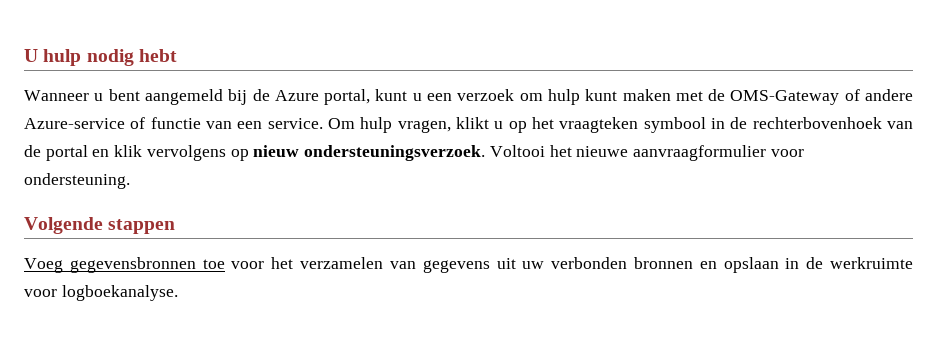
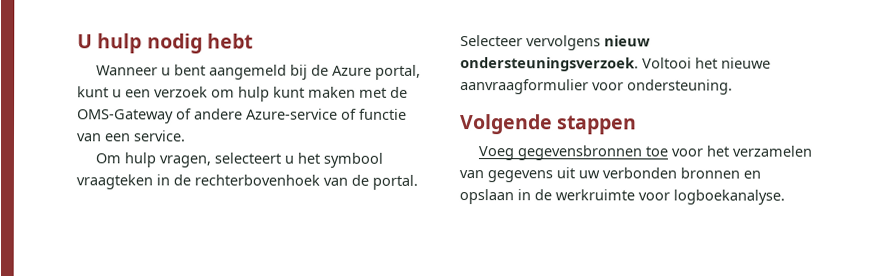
- Wanneer u bent aangemeld bij de Azure portal, kunt u een verzoek om hulp kunt maken met de OMS-Gateway of andere Azure-service of functie van een service. Om hulp vragen, klikt u op het vraagteken symbool in de rechterbovenhoek van de portal en klik vervolgens op nieuw ondersteuningsverzoek.
+ Wanneer u bent aangemeld bij de Azure portal, kunt u een verzoek om hulp kunt maken met de OMS-Gateway of andere Azure-service of functie van een service.
+ Om hulp vragen, selecteert u het symbool vraagteken in de rechterbovenhoek van de portal. Selecteer vervolgens nieuw ondersteuningsverzoek.

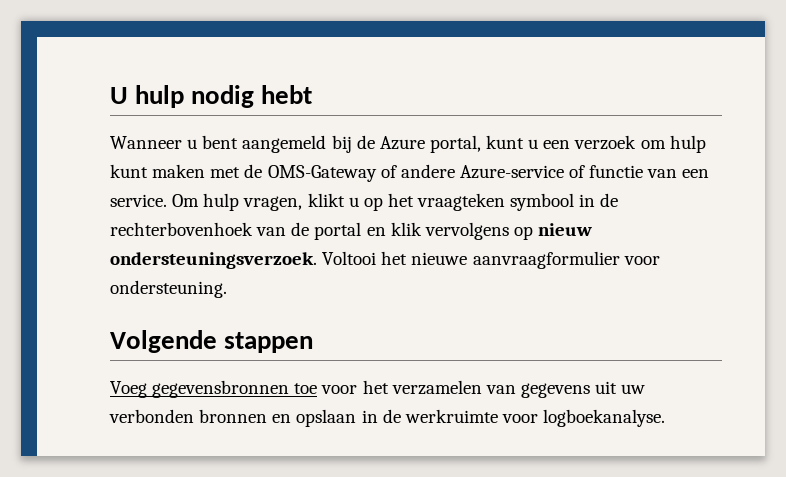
- Wanneer u bent aangemeld bij de Azure portal, kunt u een verzoek om hulp kunt maken met de OMS-Gateway of andere Azure-service of functie van een service.
- Om hulp vragen, selecteert u het symbool vraagteken in de rechterbovenhoek van de portal. Selecteer vervolgens nieuw ondersteuningsverzoek.
+ Wanneer u bent aangemeld bij de Azure portal, kunt u een verzoek om hulp kunt maken met de OMS-Gateway of andere Azure-service of functie van een service. Om hulp vragen, klikt u op het vraagteken symbool in de rechterbovenhoek van de portal en klik vervolgens op nieuw ondersteuningsverzoek.

